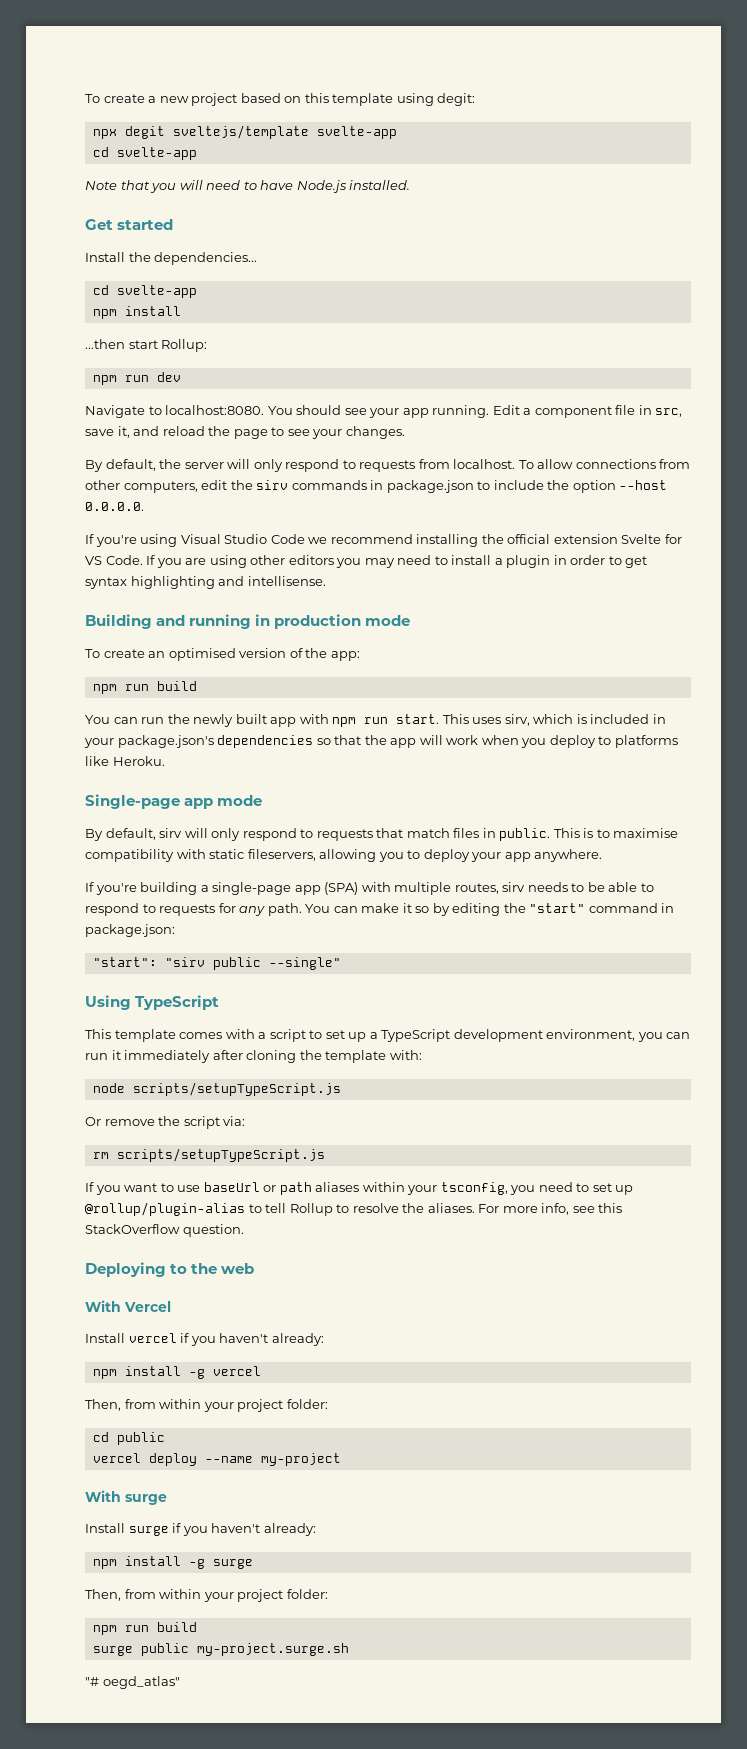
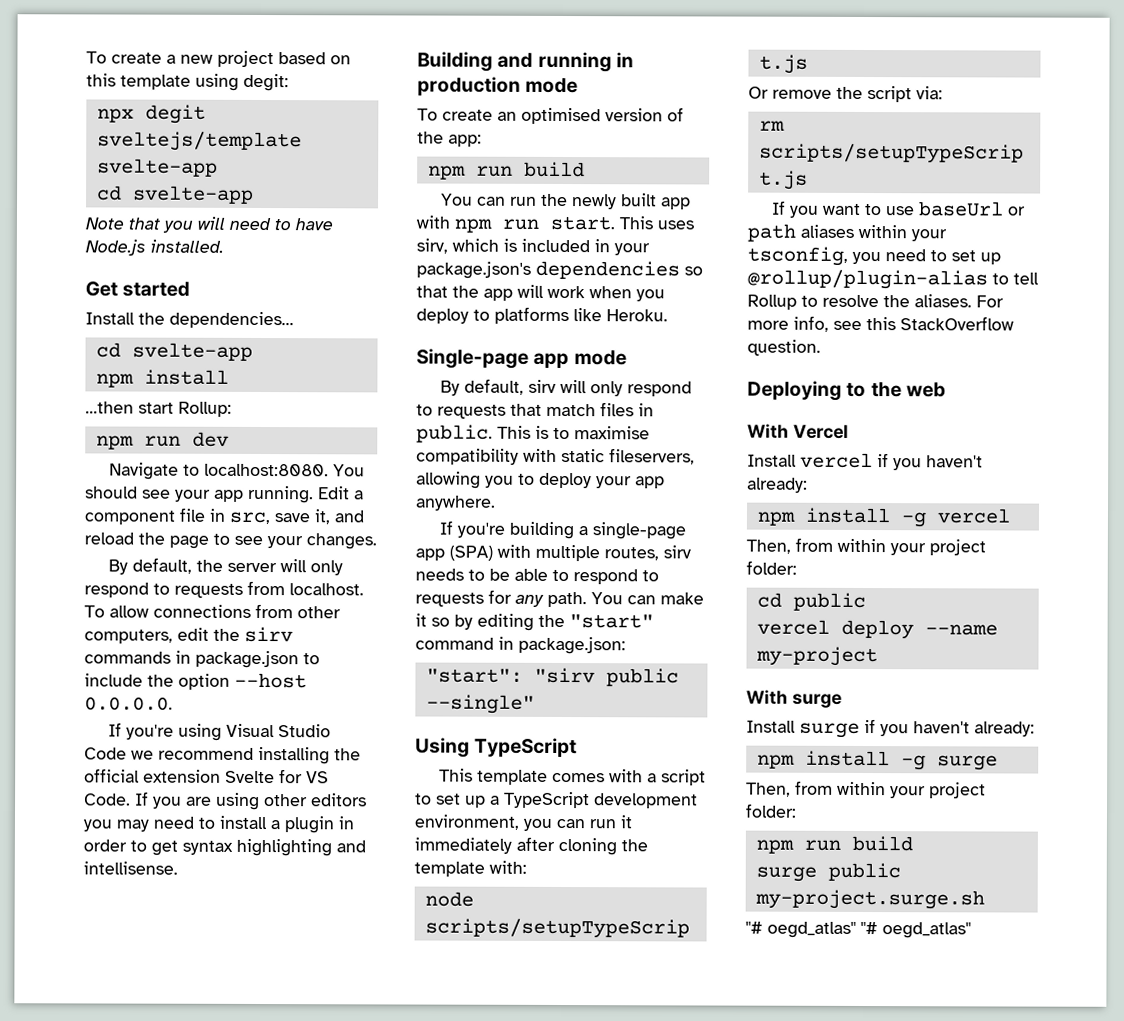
- "# oegd_atlas"
+ "# oegd_atlas" "# oegd_atlas"

